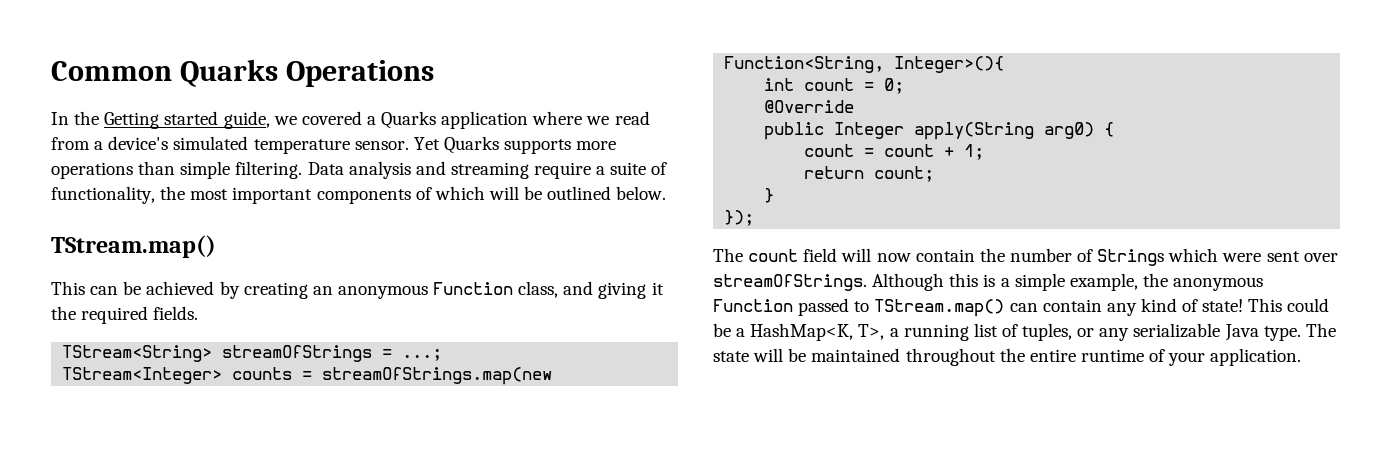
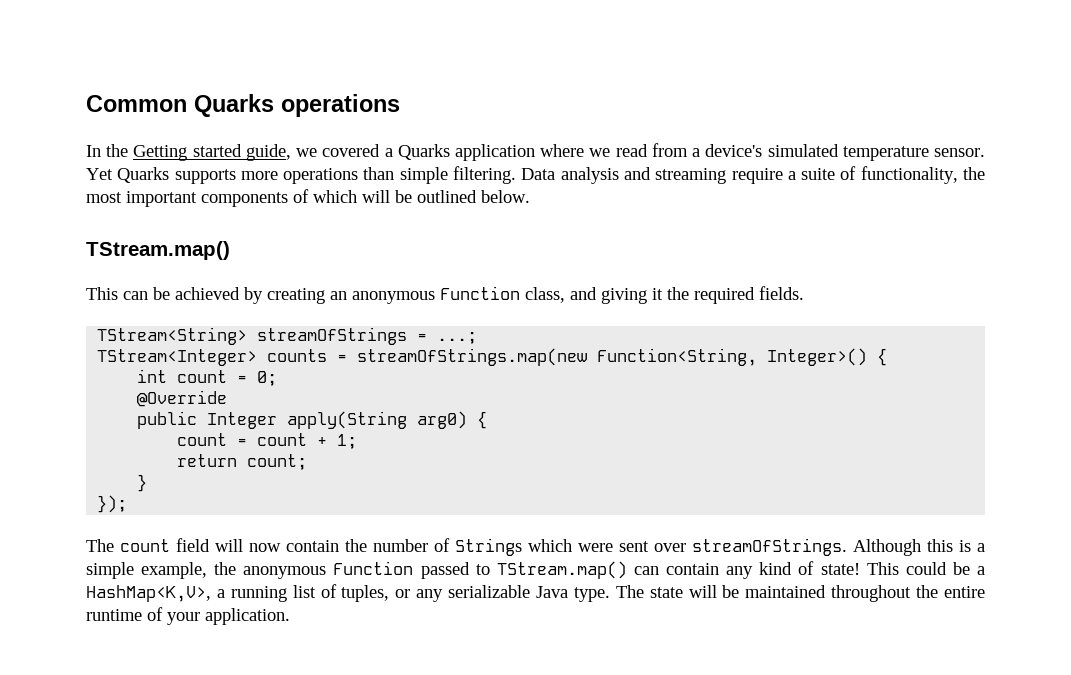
- Common Quarks Operations
+ Common Quarks operations
- TStream<Integer> counts = streamOfStrings.map(new Function<String, Integer>(){
+ TStream<Integer> counts = streamOfStrings.map(new Function<String, Integer>() {
- This could be a HashMap<K, T>, a running list of tuples, or any serializable Java type.
+ This could be a HashMap<K,V>, a running list of tuples, or any serializable Java type.

